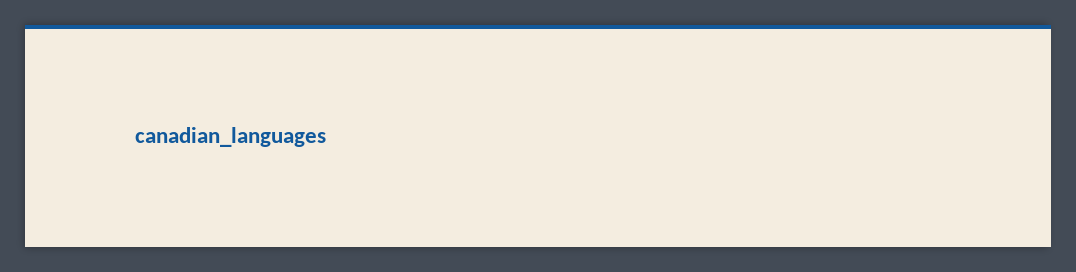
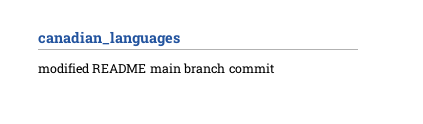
+ modified README main branch commit

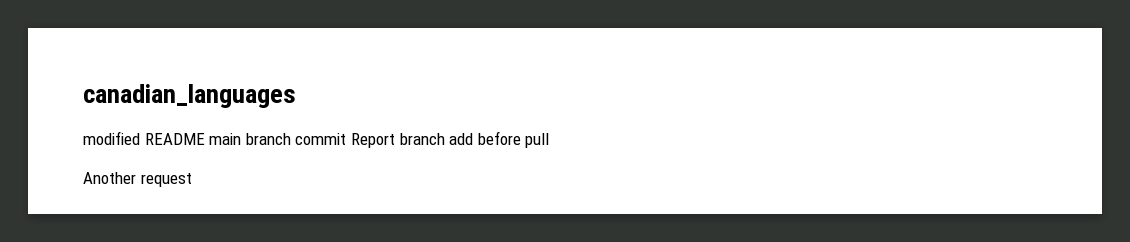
- modified README main branch commit
+ modified README main branch commit Report branch add before pull
+ Another request

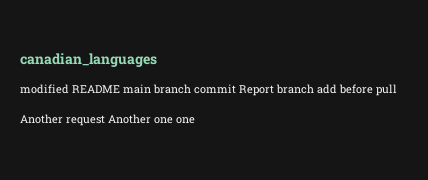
- Another request
+ Another request Another one one

